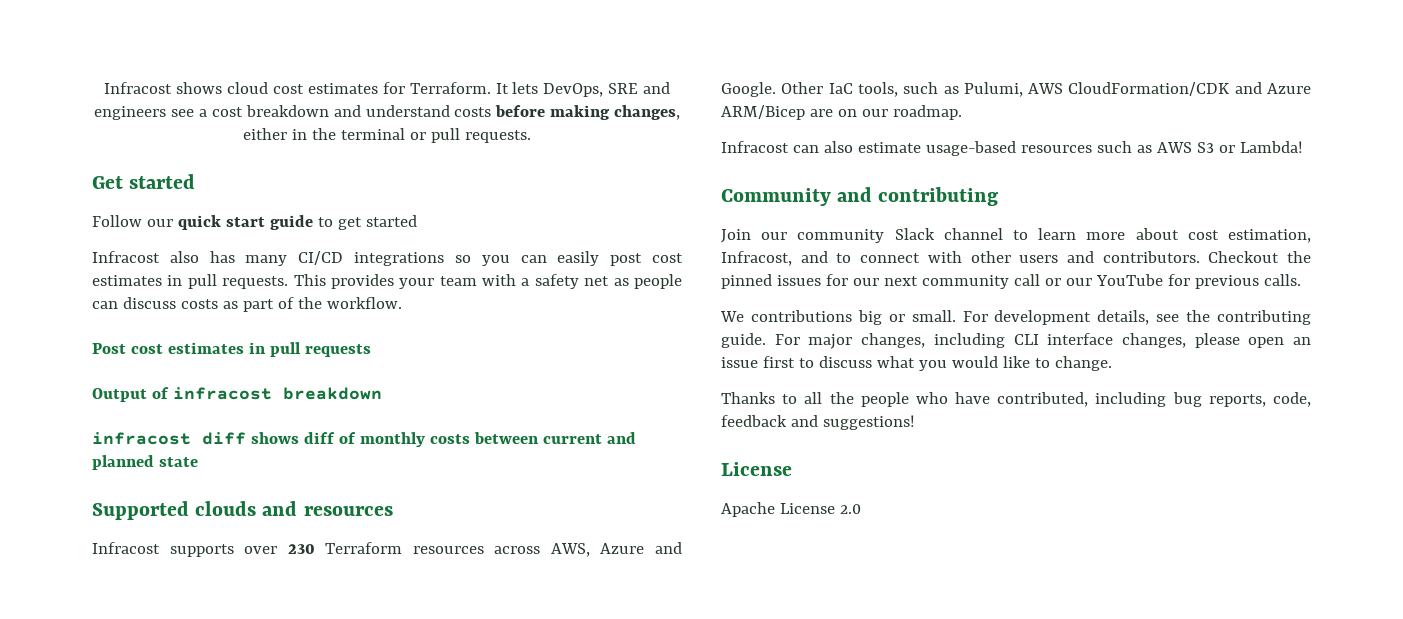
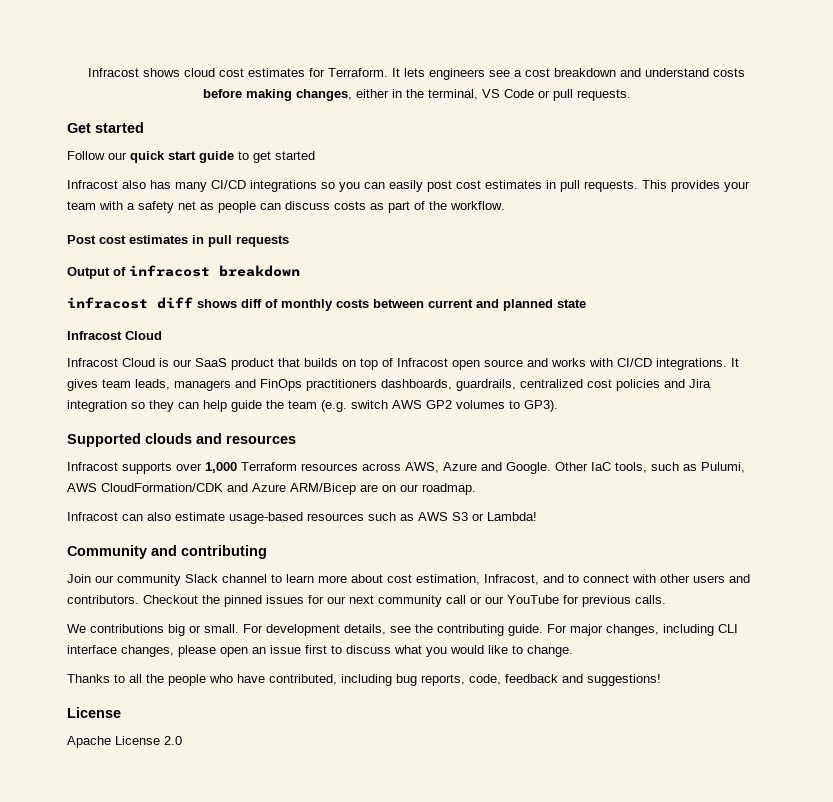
- It lets DevOps, SRE and engineers see a cost breakdown and understand costs before making changes, either in the terminal or pull requests.
+ It lets engineers see a cost breakdown and understand costs before making changes, either in the terminal, VS Code or pull requests.
  infracost diff shows diff of monthly costs between current and planned state
+ Infracost Cloud
+ Infracost Cloud is our SaaS product that builds on top of Infracost open source and works with CI/CD integrations. It gives team leads, managers and FinOps practitioners dashboards, guardrails, centralized cost policies and Jira integration so they can help guide the team (e.g. switch AWS GP2 volumes to GP3).
- Infracost supports over 230 Terraform resources across AWS, Azure and Google.
+ Infracost supports over 1,000 Terraform resources across AWS, Azure and Google.

